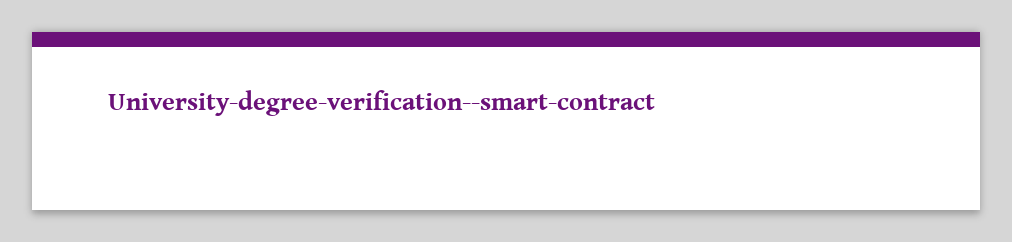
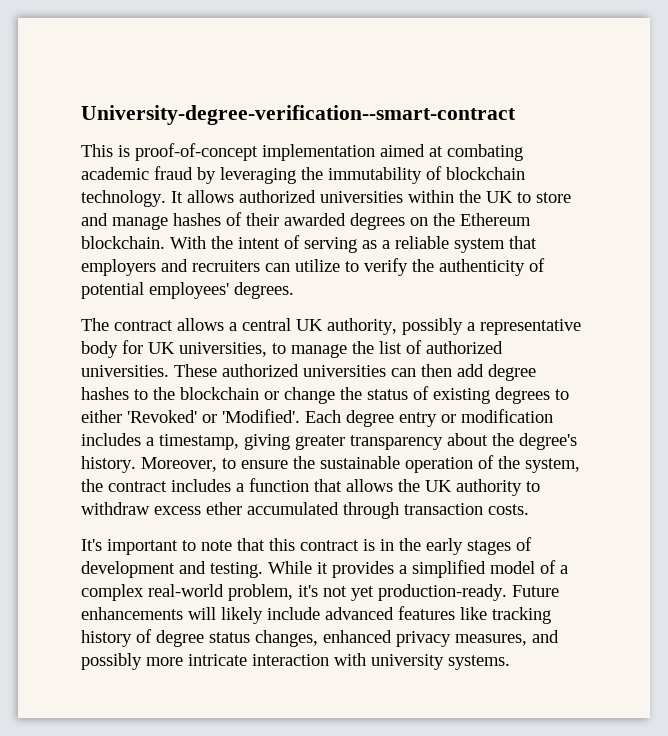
+ This is proof-of-concept implementation aimed at combating academic fraud by leveraging the immutability of blockchain technology. It allows authorized universities within the UK to store and manage hashes of their awarded degrees on the Ethereum blockchain. With the intent of serving as a reliable system that employers and recruiters can utilize to verify the authenticity of potential employees' degrees.
+ The contract allows a central UK authority, possibly a representative body for UK universities, to manage the list of authorized universities. These authorized universities can then add degree hashes to the blockchain or change the status of existing degrees to either 'Revoked' or 'Modified'. Each degree entry or modification includes a timestamp, giving greater transparency about the degree's history. Moreover, to ensure the sustainable operation of the system, the contract includes a function that allows the UK authority to withdraw excess ether accumulated through transaction costs.
+ It's important to note that this contract is in the early stages of development and testing. While it provides a simplified model of a complex real-world problem, it's not yet production-ready. Future enhancements will likely include advanced features like tracking history of degree status changes, enhanced privacy measures, and possibly more intricate interaction with university systems.

